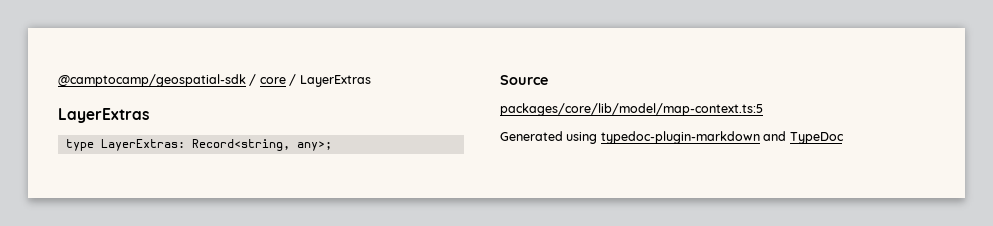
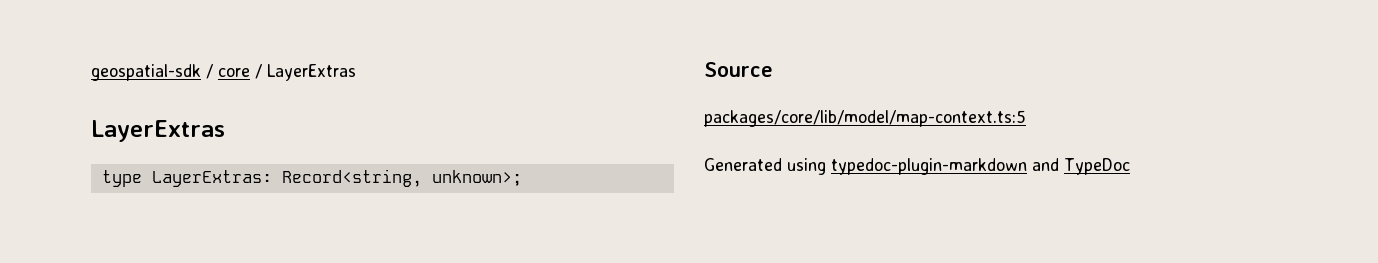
- @camptocamp/geospatial-sdk / core / LayerExtras
+ geospatial-sdk / core / LayerExtras
- type LayerExtras: Record<string, any>;
+ type LayerExtras: Record<string, unknown>;

